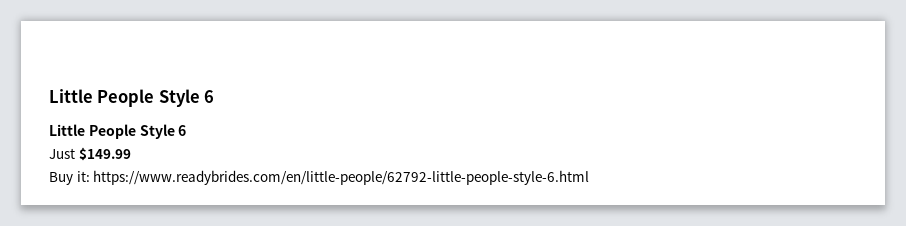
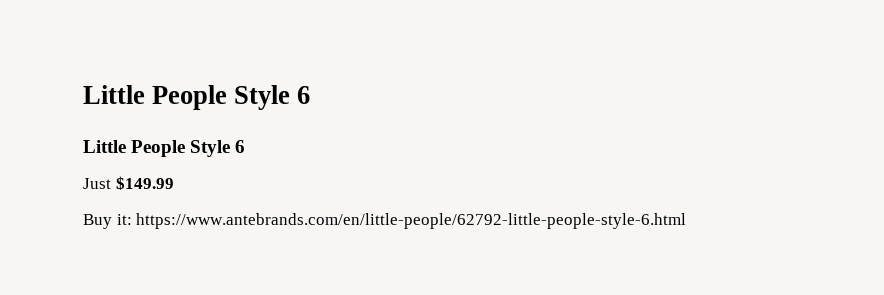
- Buy it: https://www.readybrides.com/en/little-people/62792-little-people-style-6.html
+ Buy it: https://www.antebrands.com/en/little-people/62792-little-people-style-6.html

